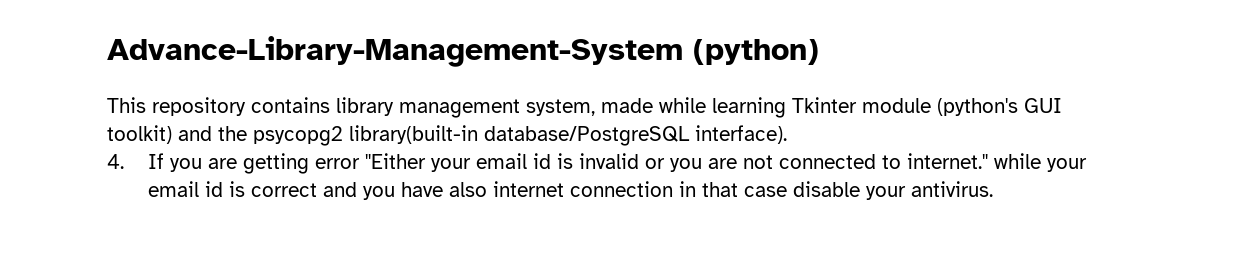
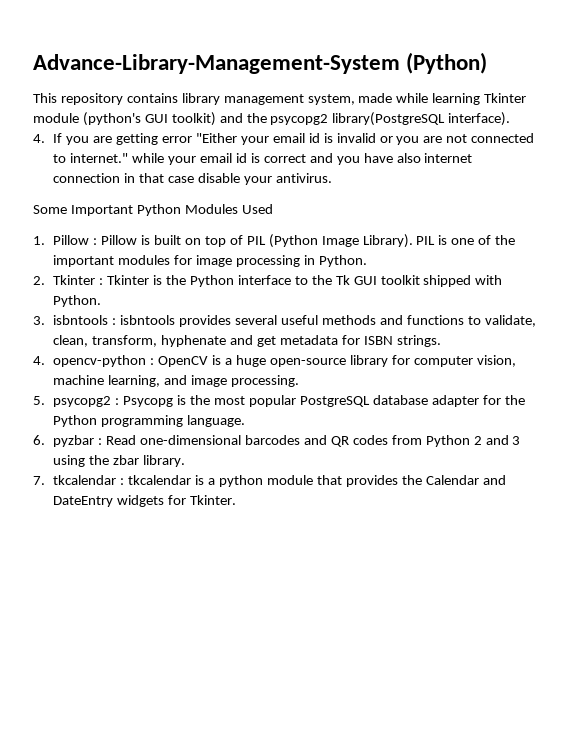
- Advance-Library-Management-System (python)
+ Advance-Library-Management-System (Python)
- This repository contains library management system, made while learning Tkinter module (python's GUI toolkit) and the psycopg2 library(built-in database/PostgreSQL interface).
+ This repository contains library management system, made while learning Tkinter module (python's GUI toolkit) and the psycopg2 library(PostgreSQL interface).
+ Some Important Python Modules Used
+ 1. Pillow : Pillow is built on top of PIL (Python Image Library). PIL is one of the important modules for image processing in Python.
+ 2. Tkinter : Tkinter is the Python interface to the Tk GUI toolkit shipped with Python.
+ 3. isbntools : isbntools provides several useful methods and functions to validate, clean, transform, hyphenate and get metadata for ISBN strings.
+ 4. opencv-python : OpenCV is a huge open-source library for computer vision, machine learning, and image processing.
+ 5. psycopg2 : Psycopg is the most popular PostgreSQL database adapter for the Python programming language.
+ 6. pyzbar : Read one-dimensional barcodes and QR codes from Python 2 and 3 using the zbar library.
+ 7. tkcalendar : tkcalendar is a python module that provides the Calendar and DateEntry widgets for Tkinter.

